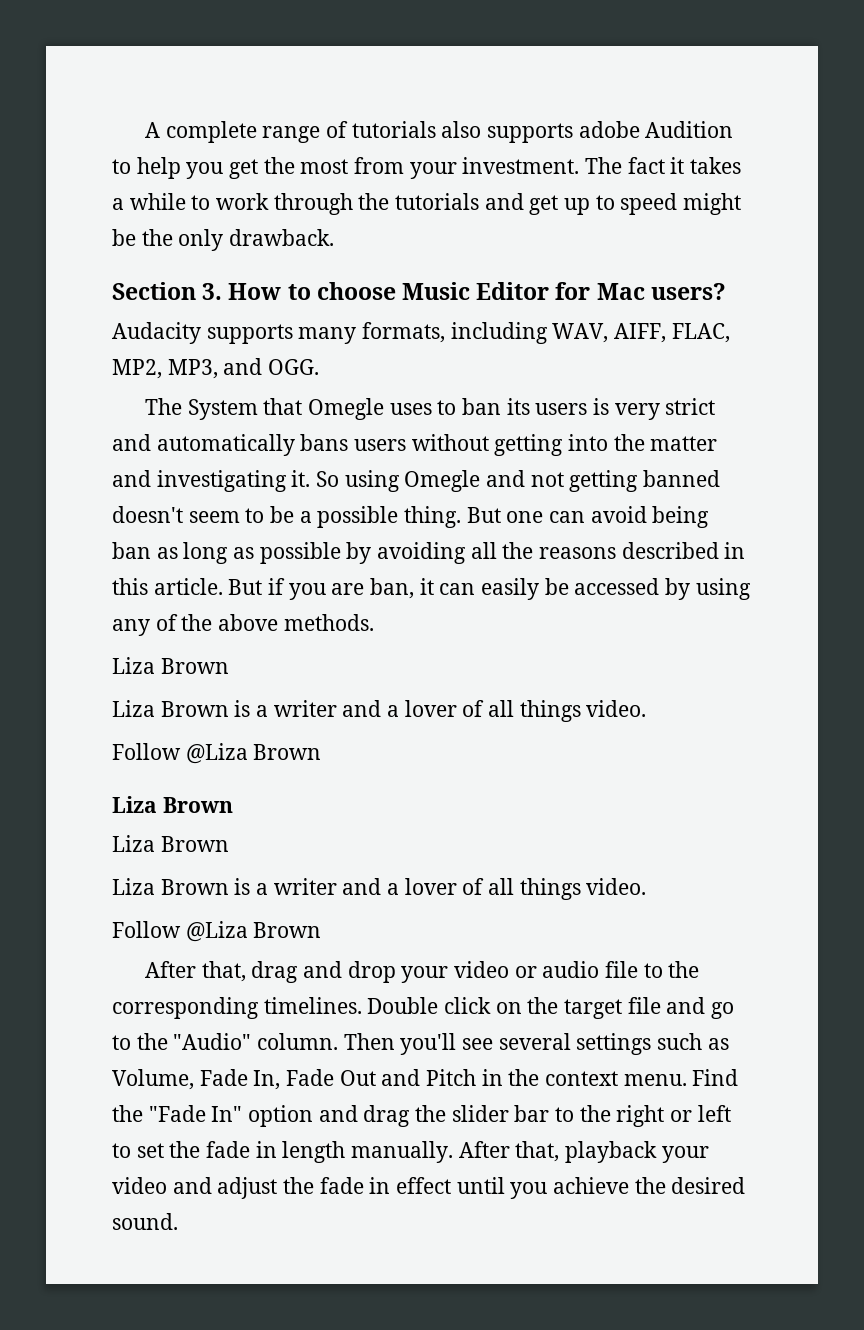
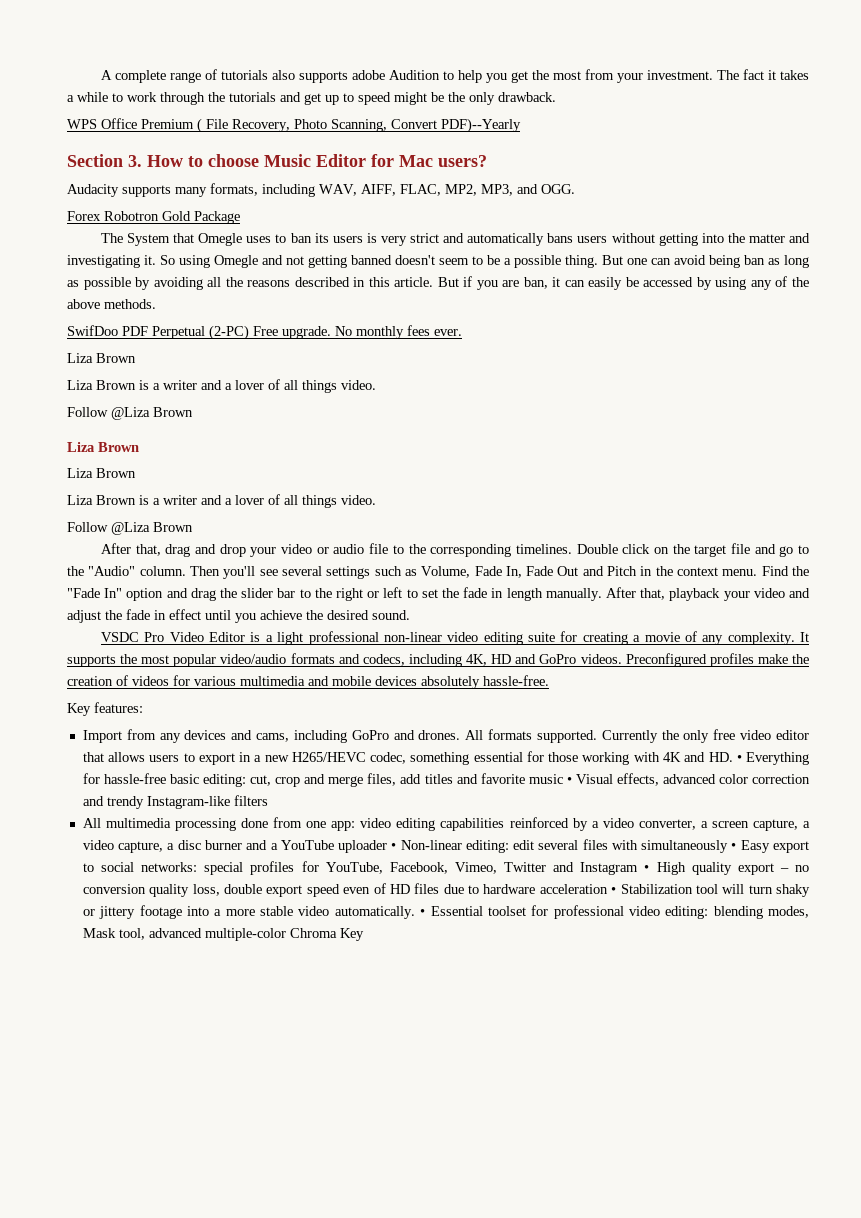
+ WPS Office Premium ( File Recovery, Photo Scanning, Convert PDF)--Yearly
+ Forex Robotron Gold Package
+ SwifDoo PDF Perpetual (2-PC) Free upgrade. No monthly fees ever.
+ VSDC Pro Video Editor is a light professional non-linear video editing suite for creating a movie of any complexity. It supports the most popular video/audio formats and codecs, including 4K, HD and GoPro videos. Preconfigured profiles make the creation of videos for various multimedia and mobile devices absolutely hassle-free.
+ Key features:
+ Import from any devices and cams, including GoPro and drones. All formats supported. Сurrently the only free video editor that allows users to export in a new H265/HEVC codec, something essential for those working with 4K and HD. • Everything for hassle-free basic editing: cut, crop and merge files, add titles and favorite music • Visual effects, advanced color correction and trendy Instagram-like filters
+ All multimedia processing done from one app: video editing capabilities reinforced by a video converter, a screen capture, a video capture, a disc burner and a YouTube uploader • Non-linear editing: edit several files with simultaneously • Easy export to social networks: special profiles for YouTube, Facebook, Vimeo, Twitter and Instagram • High quality export – no conversion quality loss, double export speed even of HD files due to hardware acceleration • Stabilization tool will turn shaky or jittery footage into a more stable video automatically. • Essential toolset for professional video editing: blending modes, Mask tool, advanced multiple-color Chroma Key

